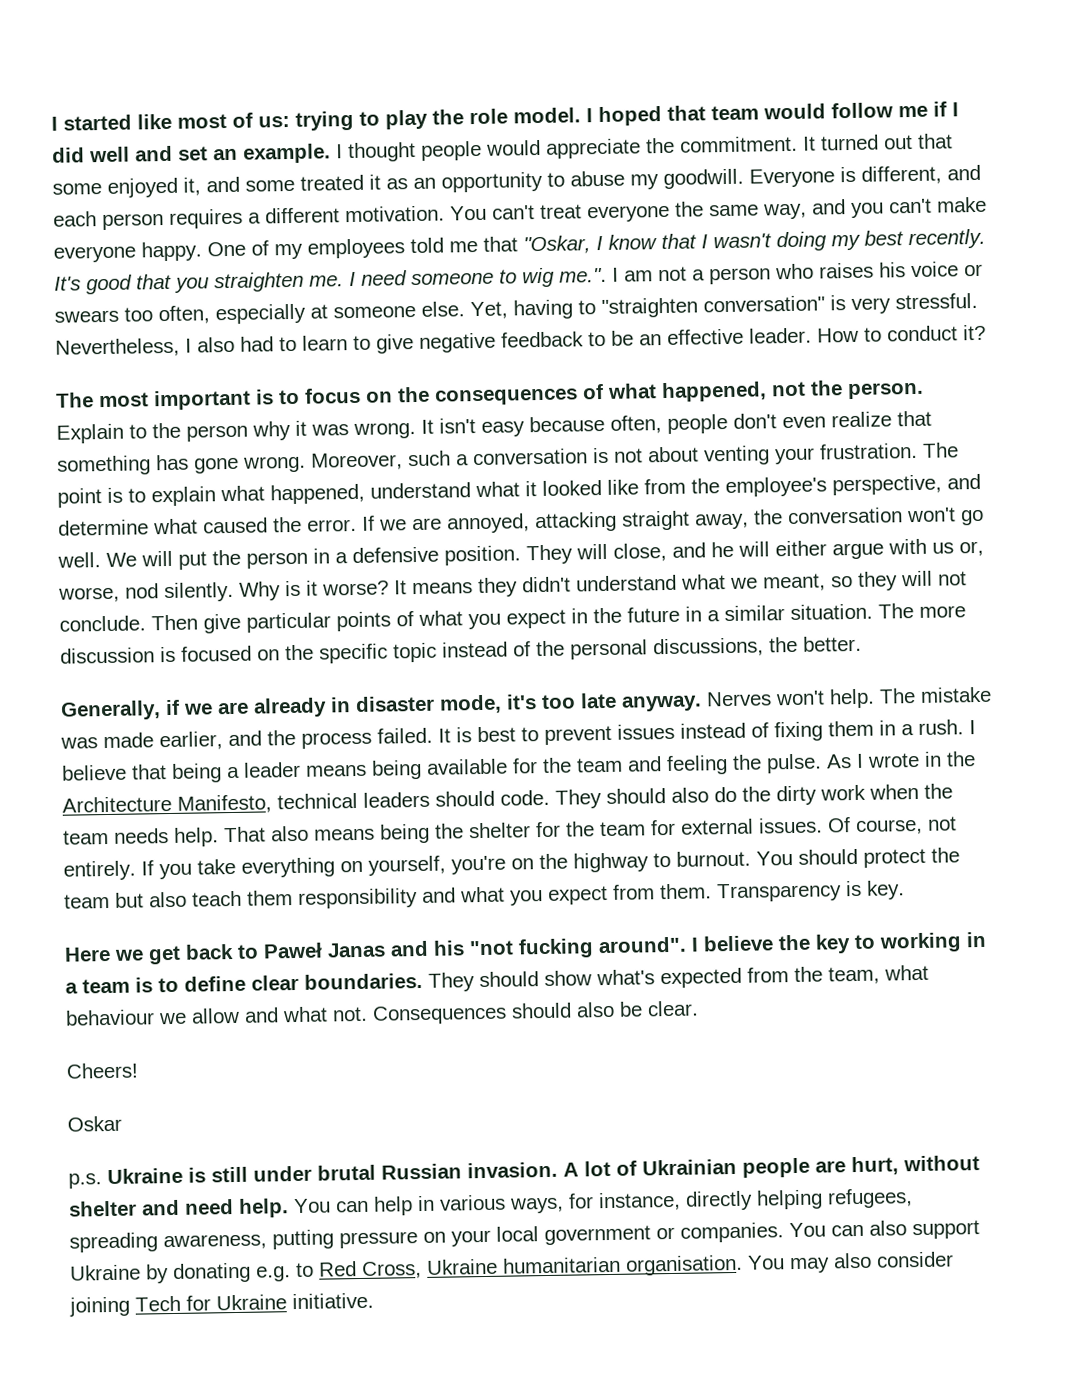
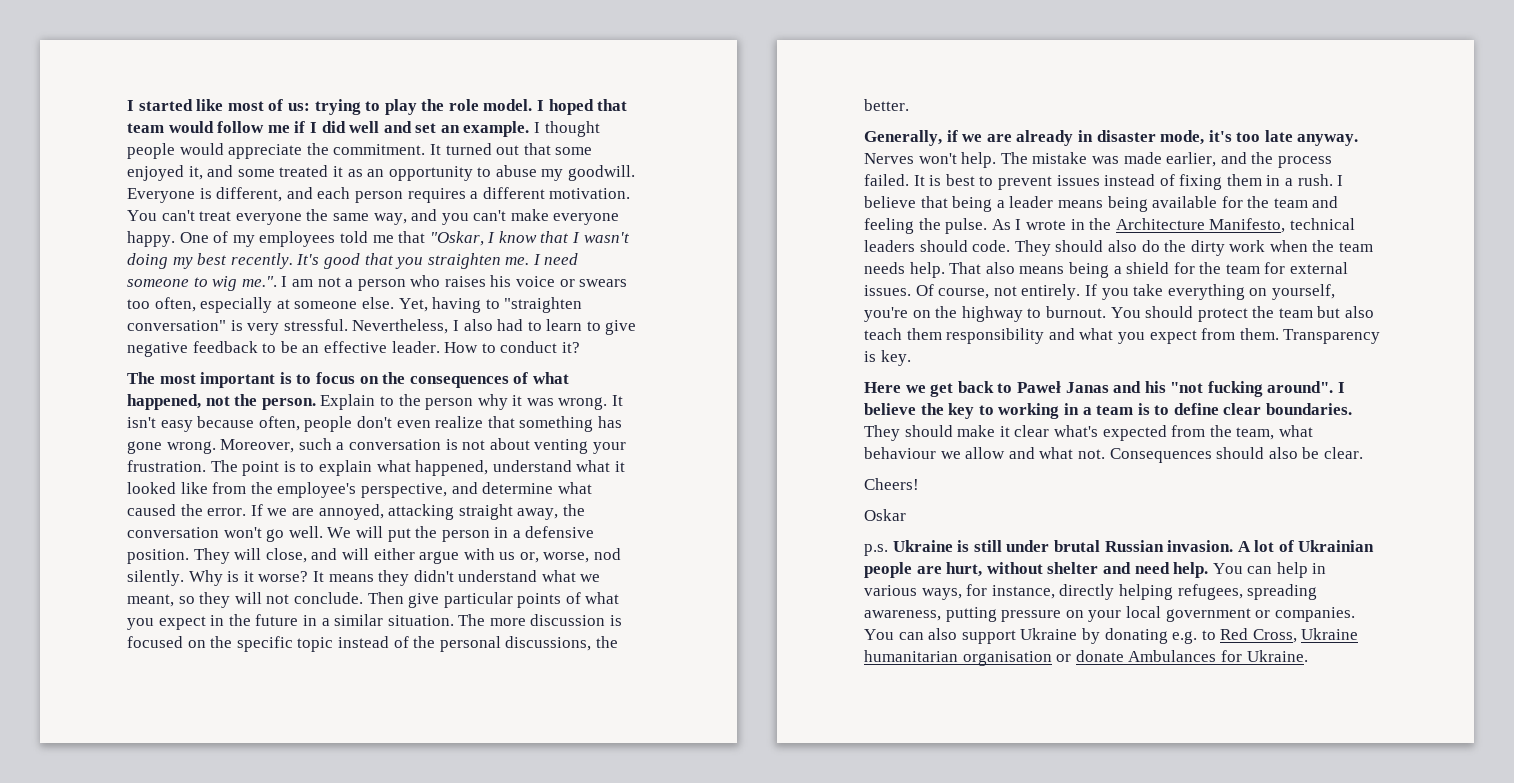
- They will close, and he will either argue with us or, worse, nod silently.
+ They will close, and will either argue with us or, worse, nod silently.
- That also means being the shelter for the team for external issues.
+ That also means being a shield for the team for external issues.
- They should show what's expected from the team, what behaviour we allow and what not.
+ They should make it clear what's expected from the team, what behaviour we allow and what not.
- You can also support Ukraine by donating e.g. to Red Cross, Ukraine humanitarian organisation. You may also consider joining Tech for Ukraine initiative.
+ You can also support Ukraine by donating e.g. to Red Cross, Ukraine humanitarian organisation or donate Ambulances for Ukraine.

